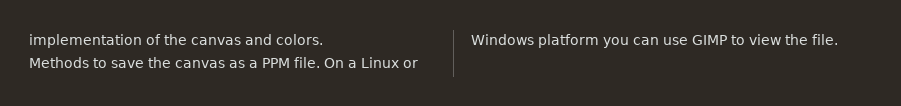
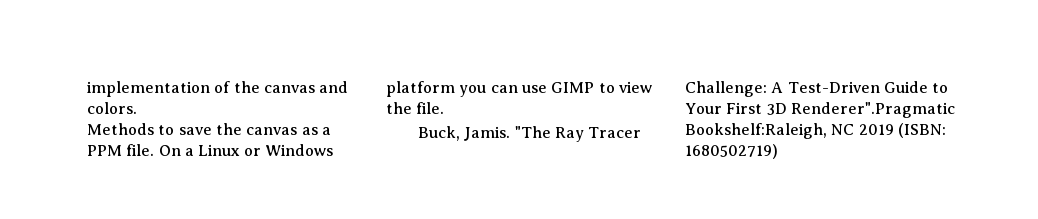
+ Buck, Jamis. "The Ray Tracer Challenge: A Test-Driven Guide to Your First 3D Renderer".Pragmatic Bookshelf:Raleigh, NC 2019 (ISBN: 1680502719)

